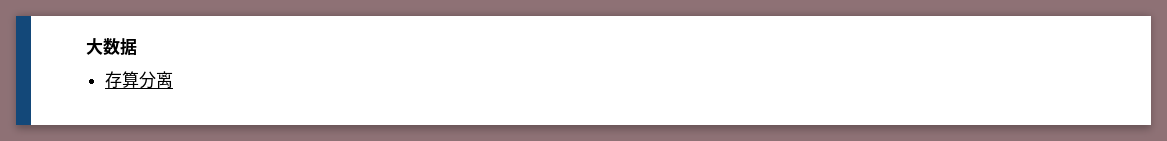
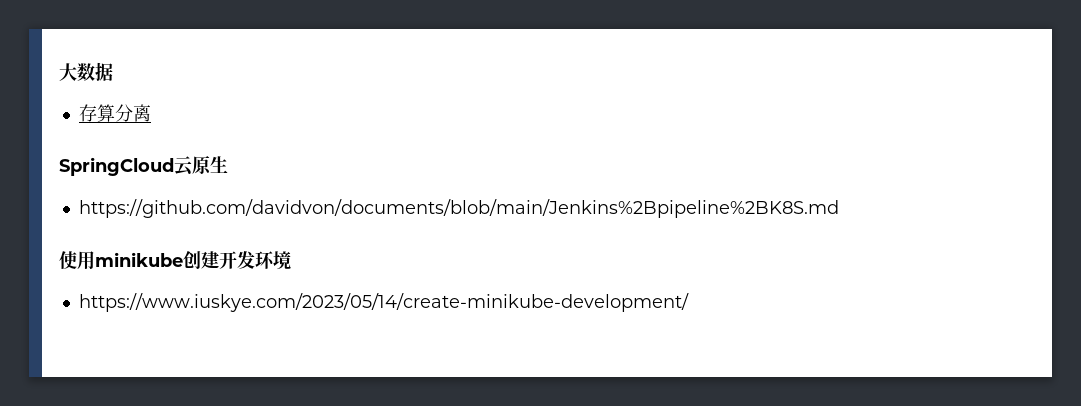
+ SpringCloud云原生
+ https://github.com/davidvon/documents/blob/main/Jenkins%2Bpipeline%2BK8S.md
+ 使用minikube创建开发环境
+ https://www.iuskye.com/2023/05/14/create-minikube-development/

